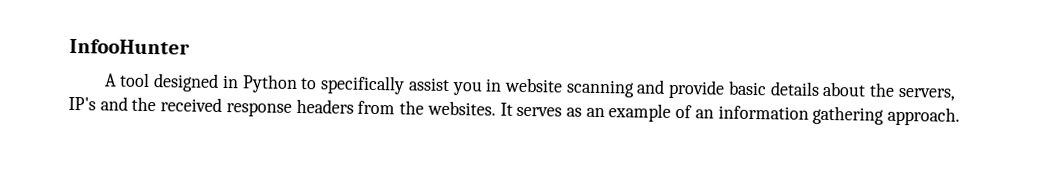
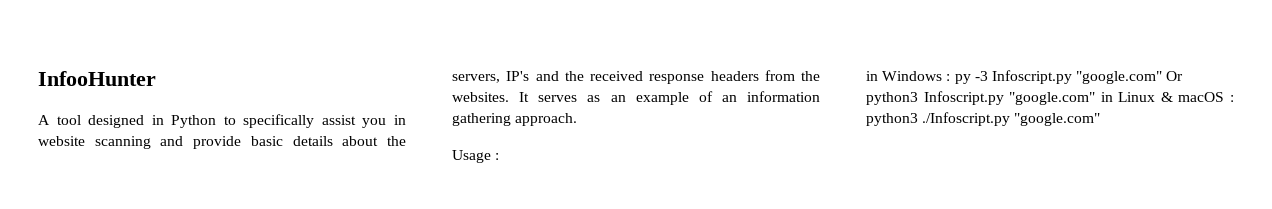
+ Usage :
+ in Windows : py -3 Infoscript.py "google.com" Or python3 Infoscript.py "google.com" in Linux & macOS : python3 ./Infoscript.py "google.com"

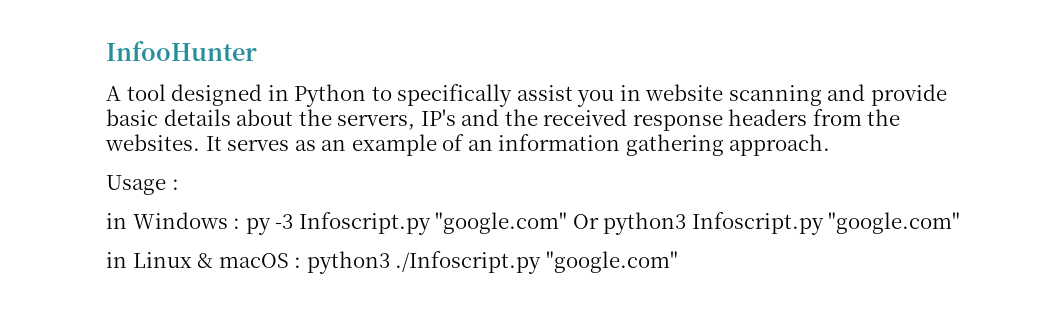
- in Windows : py -3 Infoscript.py "google.com" Or python3 Infoscript.py "google.com" in Linux & macOS : python3 ./Infoscript.py "google.com"
+ in Windows : py -3 Infoscript.py "google.com" Or python3 Infoscript.py "google.com"
+ in Linux & macOS : python3 ./Infoscript.py "google.com"

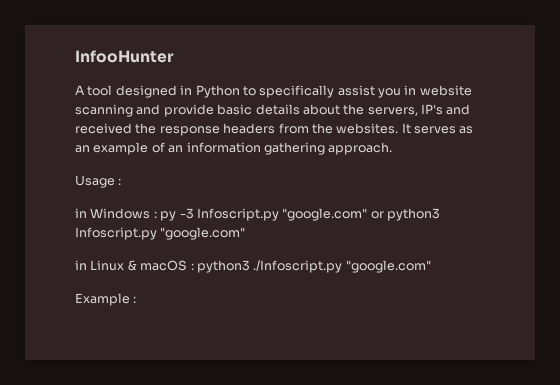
- A tool designed in Python to specifically assist you in website scanning and provide basic details about the servers, IP's and the received response headers from the websites.
+ A tool designed in Python to specifically assist you in website scanning and provide basic details about the servers, IP's and received the response headers from the websites.
- in Windows : py -3 Infoscript.py "google.com" Or python3 Infoscript.py "google.com"
+ in Windows : py -3 Infoscript.py "google.com" or python3 Infoscript.py "google.com"
+ Example :

